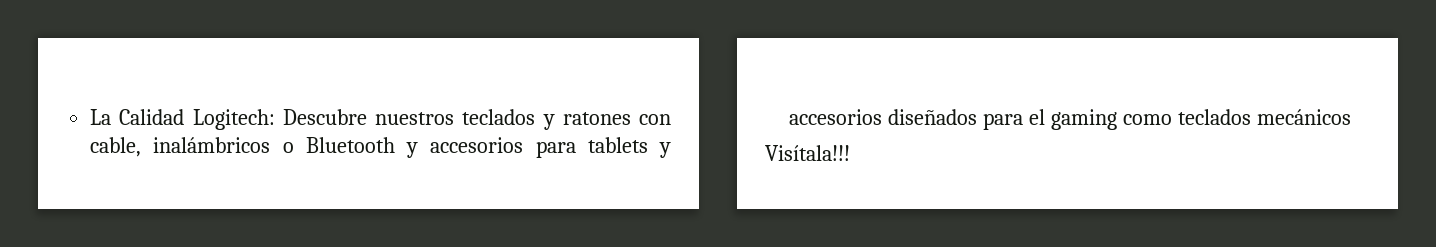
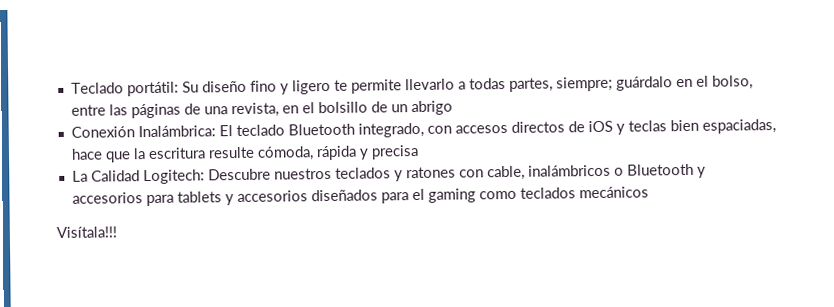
+ Teclado portátil: Su diseño fino y ligero te permite llevarlo a todas partes, siempre; guárdalo en el bolso, entre las páginas de una revista, en el bolsillo de un abrigo
+ Conexión Inalámbrica: El teclado Bluetooth integrado, con accesos directos de iOS y teclas bien espaciadas, hace que la escritura resulte cómoda, rápida y precisa

